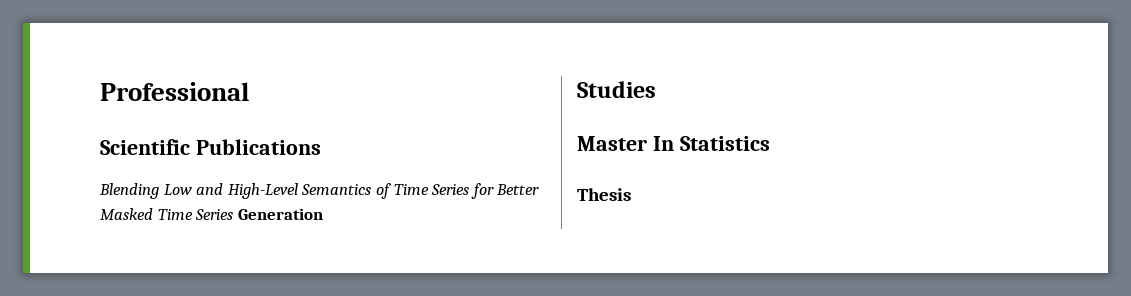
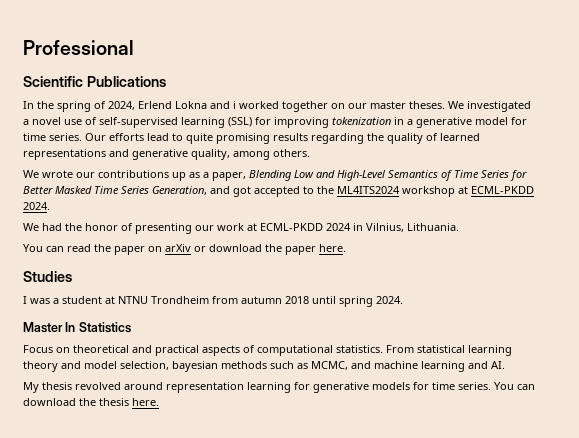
- Blending Low and High-Level Semantics of Time Series for Better Masked Time Series Generation
+ In the spring of 2024, Erlend Lokna and i worked together on our master theses. We investigated a novel use of self-supervised learning (SSL) for improving tokenization in a generative model for time series. Our efforts lead to quite promising results regarding the quality of learned representations and generative quality, among others.
+ We wrote our contributions up as a paper, Blending Low and High-Level Semantics of Time Series for Better Masked Time Series Generation, and got accepted to the ML4ITS2024 workshop at ECML-PKDD 2024.
+ We had the honor of presenting our work at ECML-PKDD 2024 in Vilnius, Lithuania.
+ You can read the paper on arXiv or download the paper here.
  Studies
+ I was a student at NTNU Trondheim from autumn 2018 until spring 2024.
  Master In Statistics
- Thesis
+ Focus on theoretical and practical aspects of computational statistics. From statistical learning theory and model selection, bayesian methods such as MCMC, and machine learning and AI.
+ My thesis revolved around representation learning for generative models for time series. You can download the thesis here.

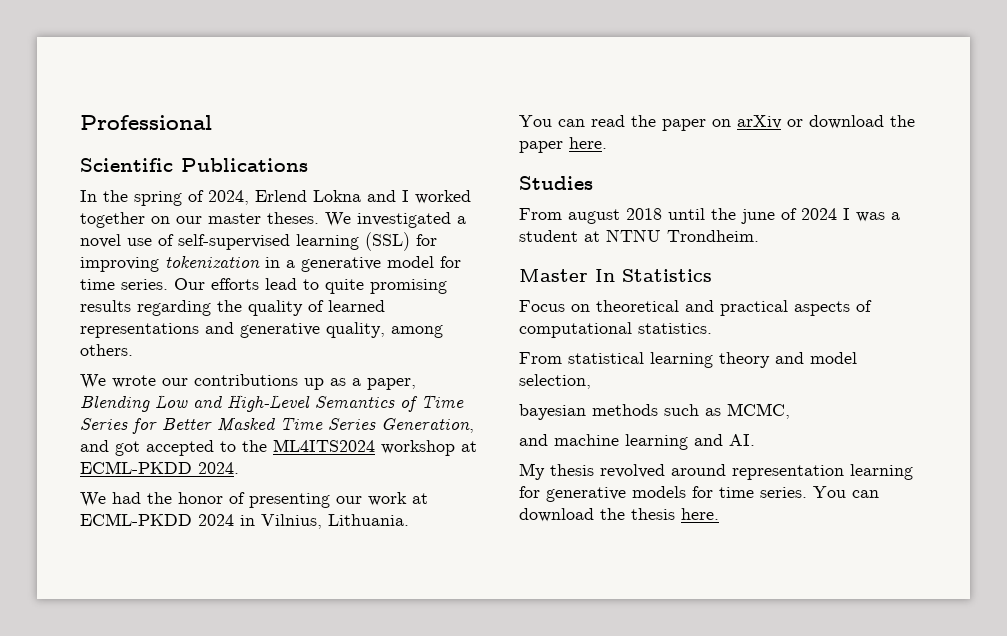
- In the spring of 2024, Erlend Lokna and i worked together on our master theses.
+ In the spring of 2024, Erlend Lokna and I worked together on our master theses.
- I was a student at NTNU Trondheim from autumn 2018 until spring 2024.
+ From august 2018 until the june of 2024 I was a student at NTNU Trondheim.
- Focus on theoretical and practical aspects of computational statistics. From statistical learning theory and model selection, bayesian methods such as MCMC, and machine learning and AI.
+ Focus on theoretical and practical aspects of computational statistics.
+ From statistical learning theory and model selection,
+ bayesian methods such as MCMC,
+ and machine learning and AI.

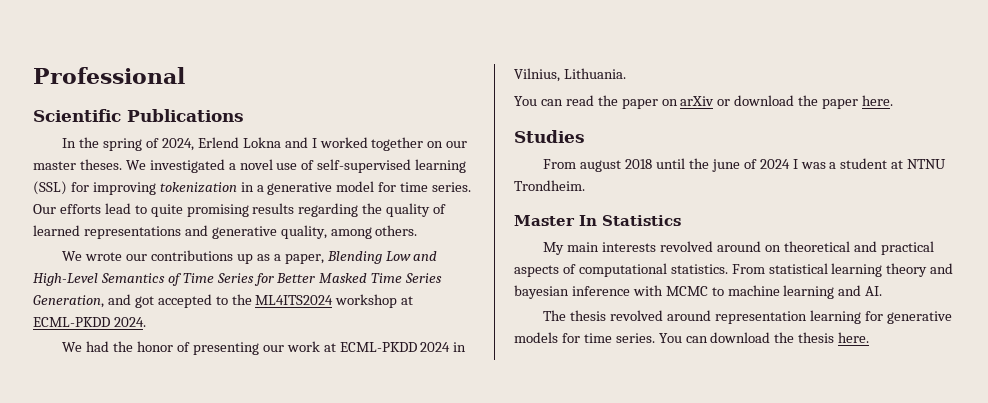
- Focus on theoretical and practical aspects of computational statistics.
- From statistical learning theory and model selection,
- bayesian methods such as MCMC,
- and machine learning and AI.
+ My main interests revolved around on theoretical and practical aspects of computational statistics. From statistical learning theory and bayesian inference with MCMC to machine learning and AI.
- My thesis revolved around representation learning for generative models for time series.
+ The thesis revolved around representation learning for generative models for time series.

